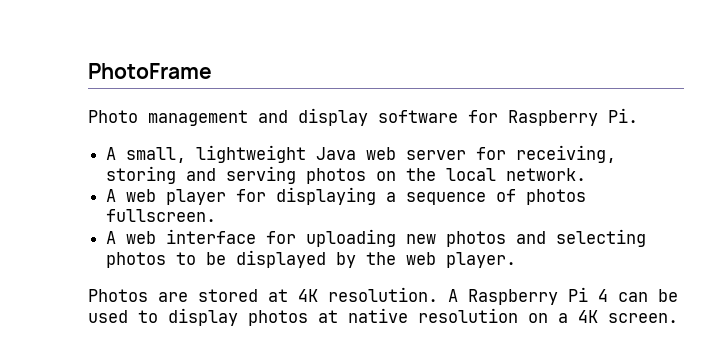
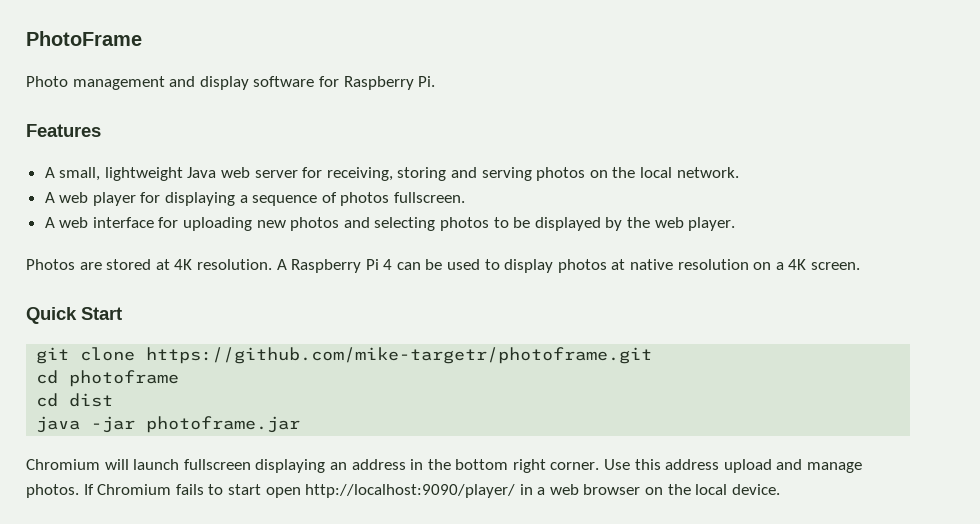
+ Features
+ Quick Start
+ git clone https://github.com/mike-targetr/photoframe.git
+ cd photoframe
+ cd dist
+ java -jar photoframe.jar
+ Chromium will launch fullscreen displaying an address in the bottom right corner. Use this address upload and manage photos. If Chromium fails to start open http://localhost:9090/player/ in a web browser on the local device.

